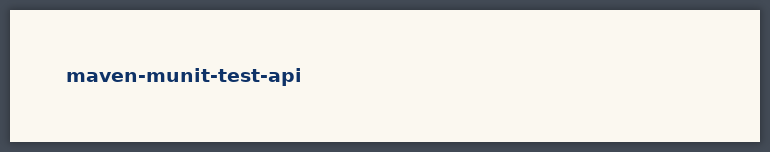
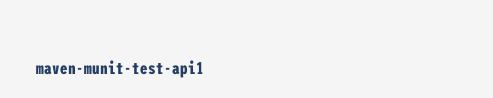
- maven-munit-test-api
+ maven-munit-test-api1

